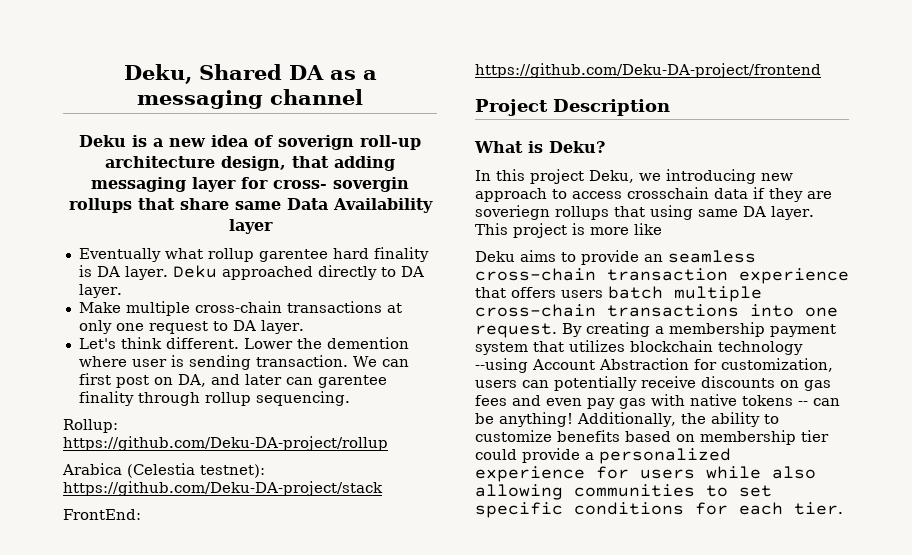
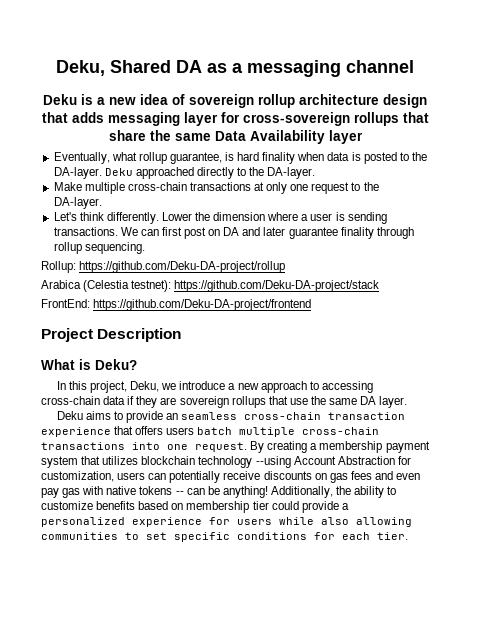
- Deku is a new idea of soverign roll-up architecture design, that adding messaging layer for cross- sovergin rollups that share same Data Availability layer
+ Deku is a new idea of sovereign rollup architecture design that adds messaging layer for cross-sovereign rollups that share the same Data Availability layer
- Eventually what rollup garentee hard finality is DA layer.
+ Eventually, what rollup guarantee, is hard finality when data is posted to the DA-layer.
- Deku approached directly to DA layer.
+ Deku approached directly to the DA-layer.
- Make multiple cross-chain transactions at only one request to DA layer.
+ Make multiple cross-chain transactions at only one request to the DA-layer.
- Let's think different.
+ Let's think differently.
- Lower the demention where user is sending transaction.
+ Lower the dimension where a user is sending transactions.
- We can first post on DA, and later can garentee finality through rollup sequencing.
+ We can first post on DA and later guarantee finality through rollup sequencing.
- In this project Deku, we introducing new approach to access crosschain data if they are soveriegn rollups that using same DA layer. This project is more like
+ In this project, Deku, we introduce a new approach to accessing cross-chain data if they are sovereign rollups that use the same DA layer.

